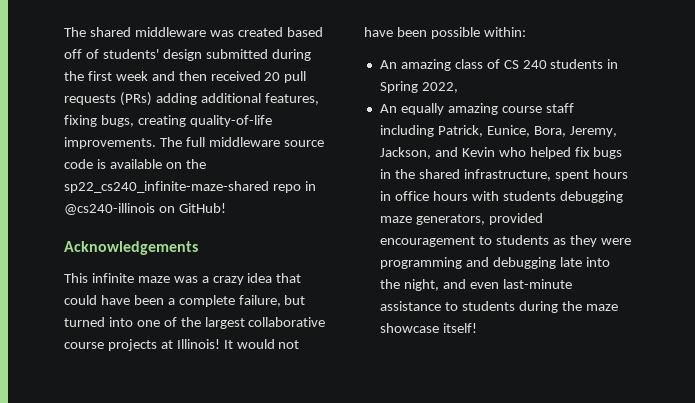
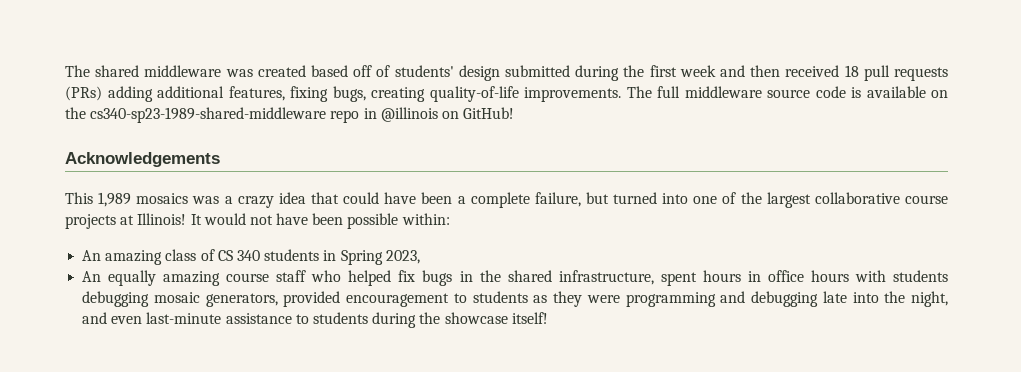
- The shared middleware was created based off of students' design submitted during the first week and then received 20 pull requests (PRs) adding additional features, fixing bugs, creating quality-of-life improvements.
+ The shared middleware was created based off of students' design submitted during the first week and then received 18 pull requests (PRs) adding additional features, fixing bugs, creating quality-of-life improvements.
- The full middleware source code is available on the sp22_cs240_infinite-maze-shared repo in @cs240-illinois on GitHub!
+ The full middleware source code is available on the cs340-sp23-1989-shared-middleware repo in @illinois on GitHub!
- This infinite maze was a crazy idea that could have been a complete failure, but turned into one of the largest collaborative course projects at Illinois!
+ This 1,989 mosaics was a crazy idea that could have been a complete failure, but turned into one of the largest collaborative course projects at Illinois!
- An amazing class of CS 240 students in Spring 2022,
+ An amazing class of CS 340 students in Spring 2023,
- An equally amazing course staff including Patrick, Eunice, Bora, Jeremy, Jackson, and Kevin who helped fix bugs in the shared infrastructure, spent hours in office hours with students debugging maze generators, provided encouragement to students as they were programming and debugging late into the night, and even last-minute assistance to students during the maze showcase itself!
+ An equally amazing course staff who helped fix bugs in the shared infrastructure, spent hours in office hours with students debugging mosaic generators, provided encouragement to students as they were programming and debugging late into the night, and even last-minute assistance to students during the showcase itself!

